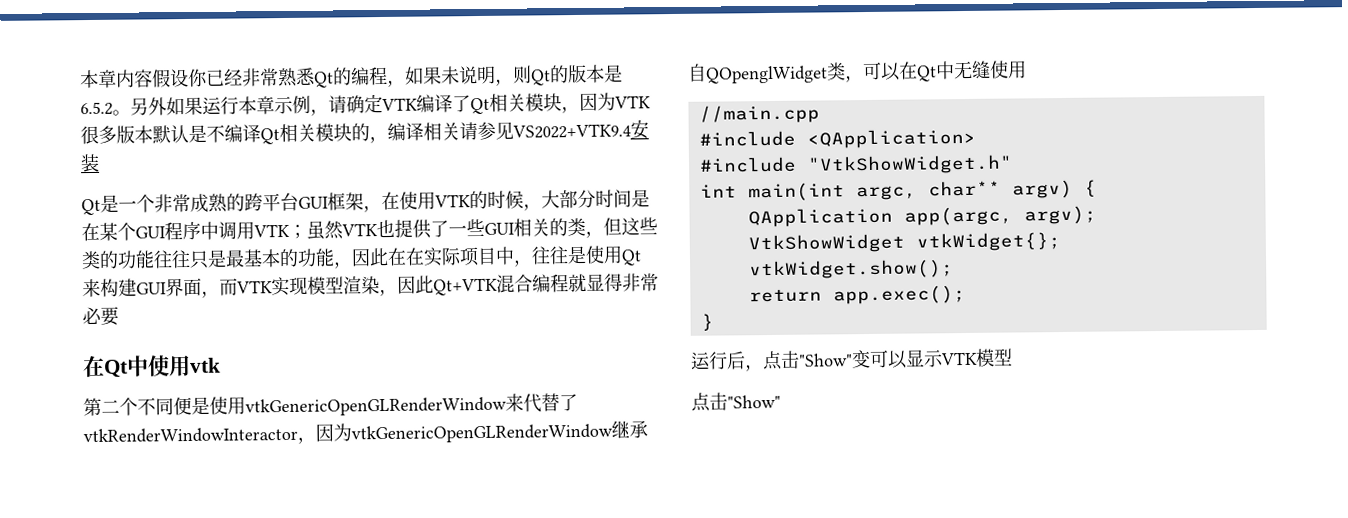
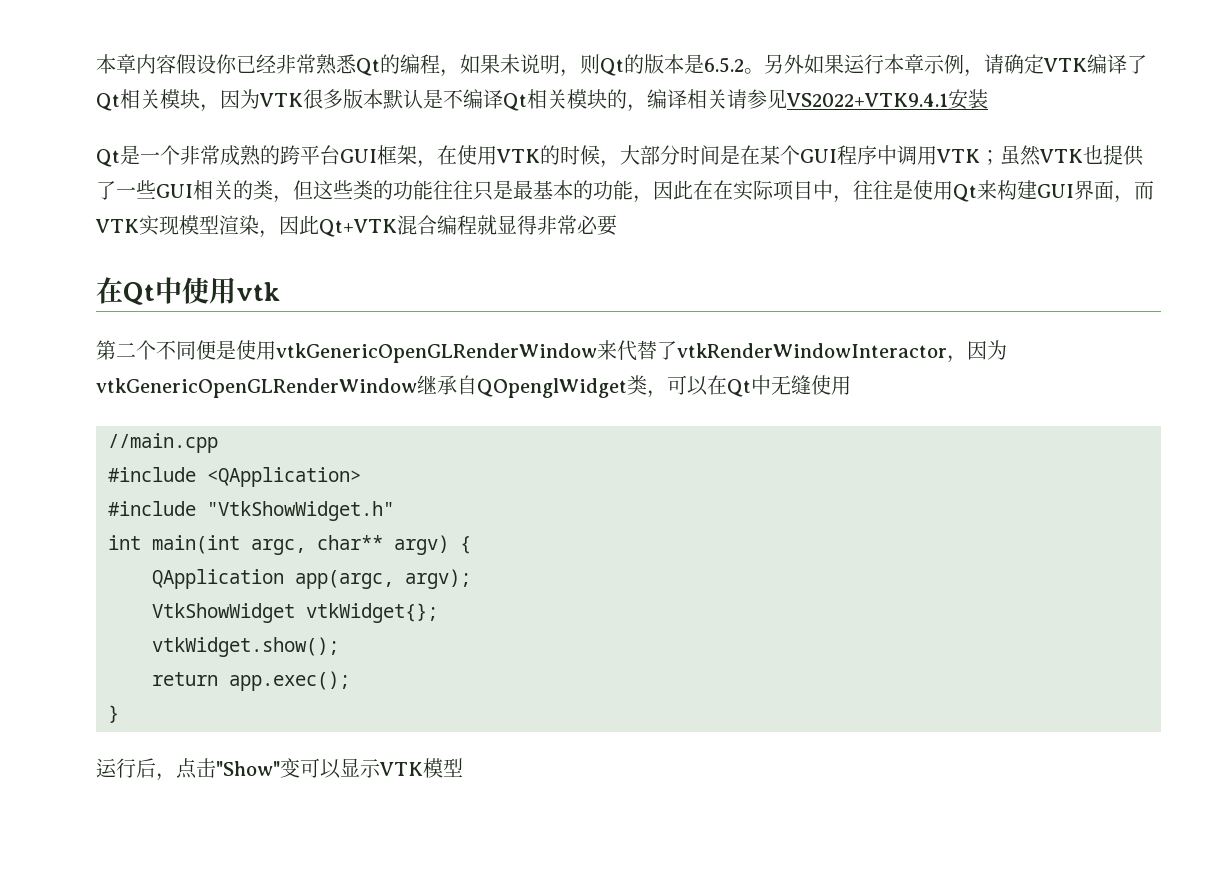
- 另外如果运行本章示例，请确定VTK编译了Qt相关模块，因为VTK很多版本默认是不编译Qt相关模块的，编译相关请参见VS2022+VTK9.4安装
+ 另外如果运行本章示例，请确定VTK编译了Qt相关模块，因为VTK很多版本默认是不编译Qt相关模块的，编译相关请参见VS2022+VTK9.4.1安装
  运行后，点击"Show"变可以显示VTK模型
- 点击"Show"

